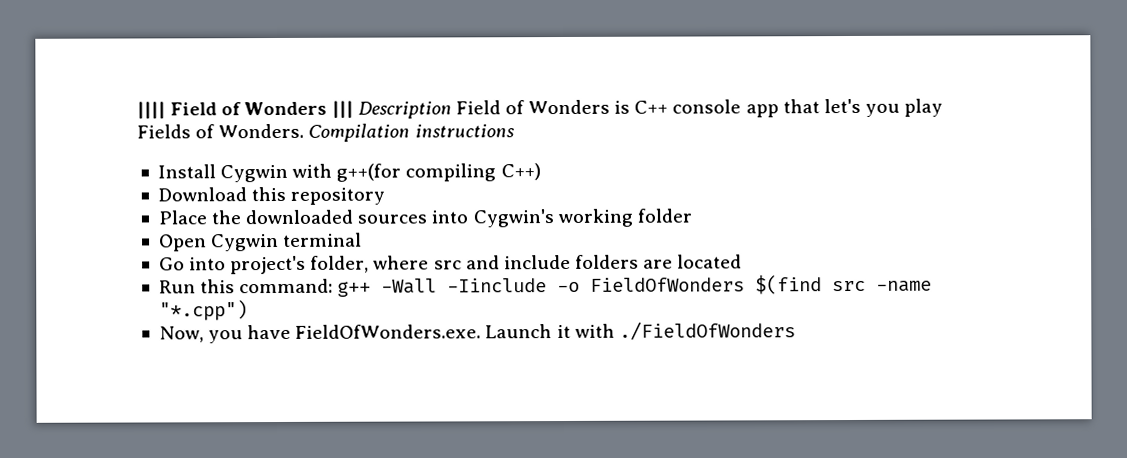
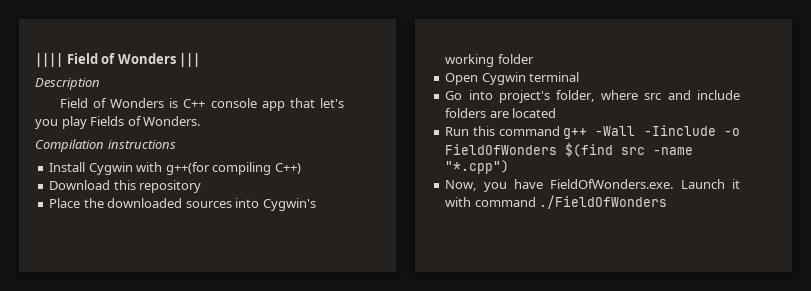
- |||| Field of Wonders ||| Description Field of Wonders is C++ console app that let's you play Fields of Wonders. Compilation instructions
+ |||| Field of Wonders |||
+ Description
+ Field of Wonders is C++ console app that let's you play Fields of Wonders.
+ Compilation instructions
- Run this command: g++ -Wall -Iinclude -o FieldOfWonders $(find src -name "*.cpp")
+ Run this command g++ -Wall -Iinclude -o FieldOfWonders $(find src -name "*.cpp")
- Now, you have FieldOfWonders.exe. Launch it with ./FieldOfWonders
+ Now, you have FieldOfWonders.exe. Launch it with command ./FieldOfWonders

